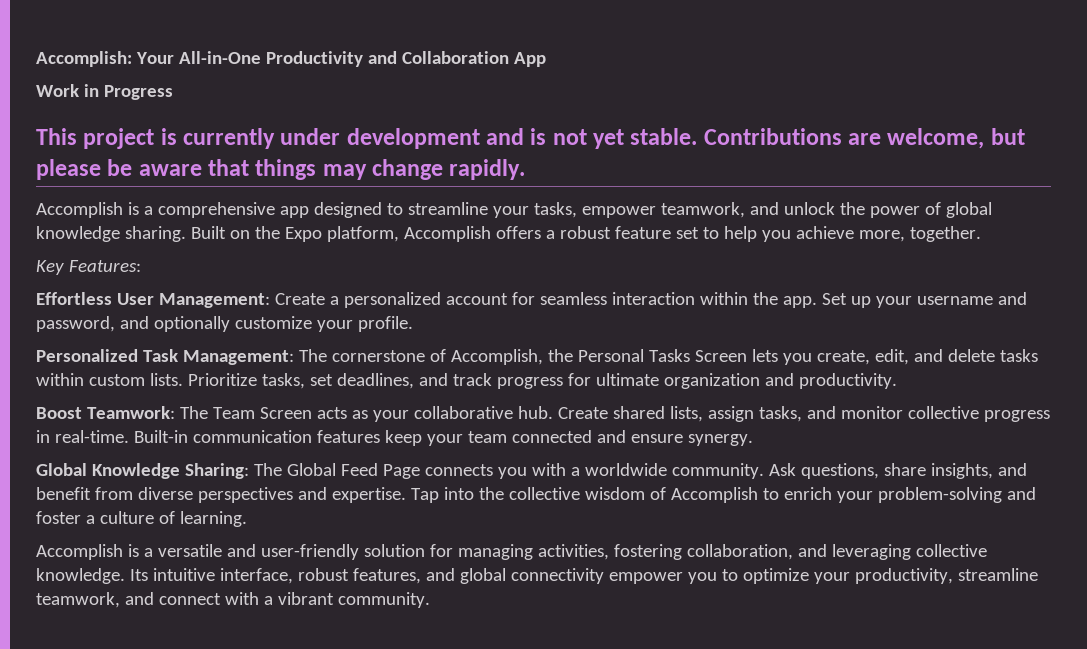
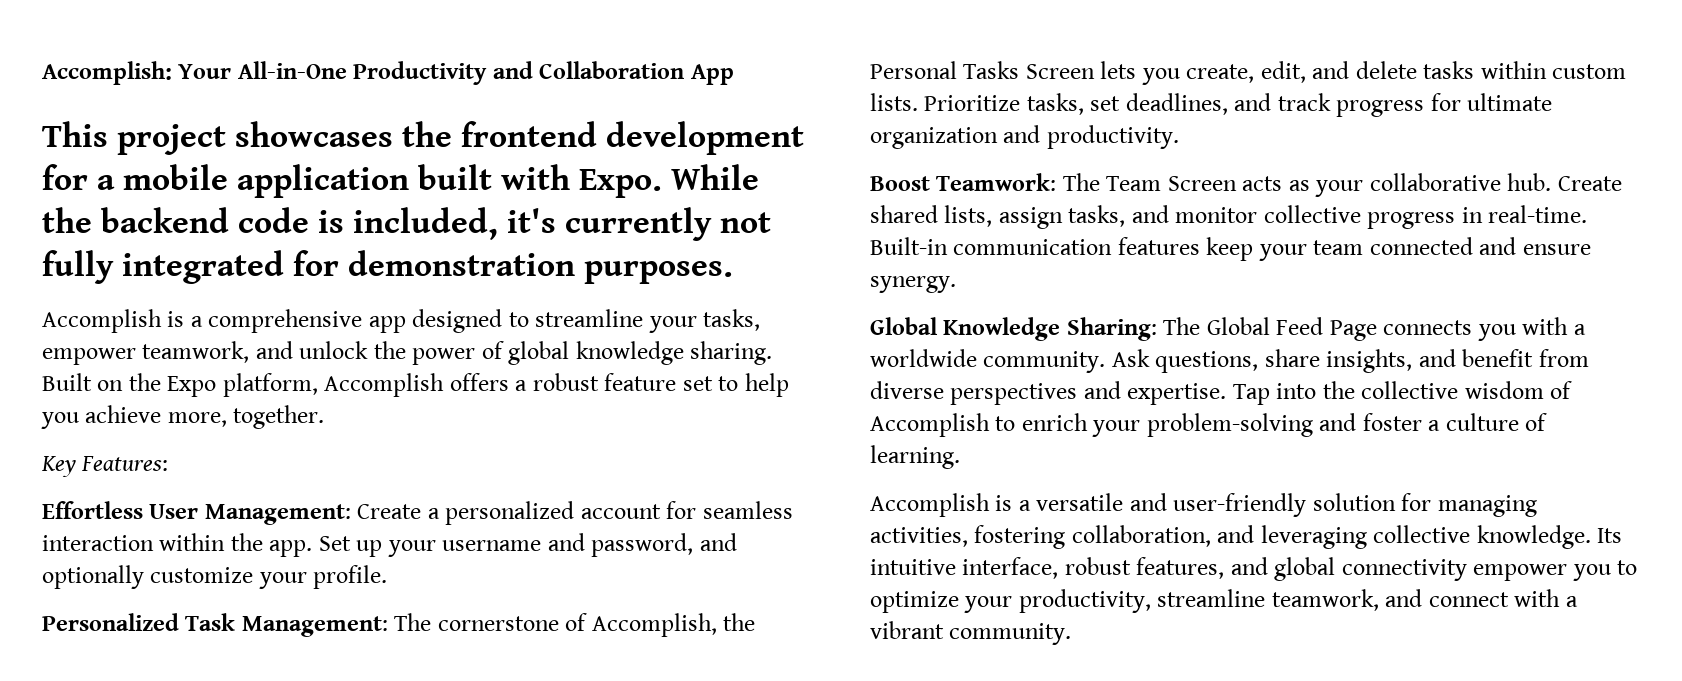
- Work in Progress
- This project is currently under development and is not yet stable. Contributions are welcome, but please be aware that things may change rapidly.
+ This project showcases the frontend development for a mobile application built with Expo. While the backend code is included, it's currently not fully integrated for demonstration purposes.

